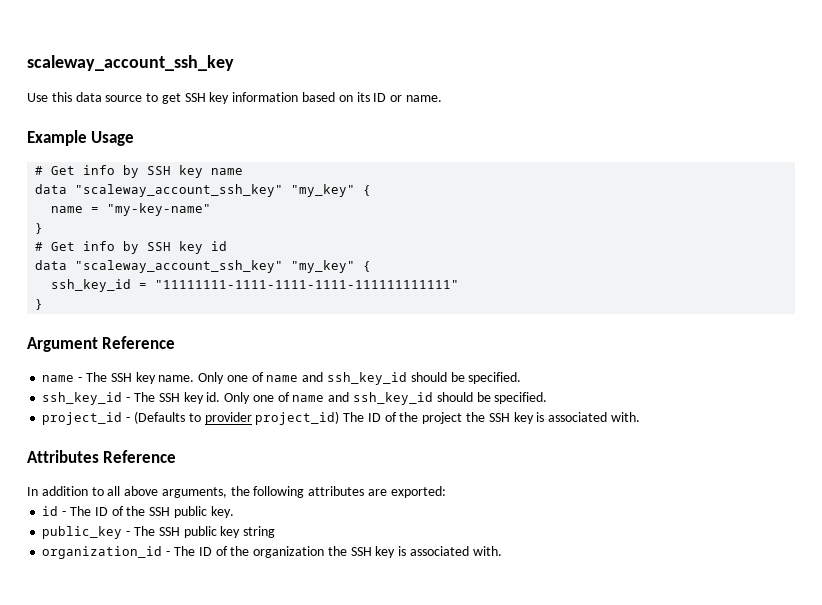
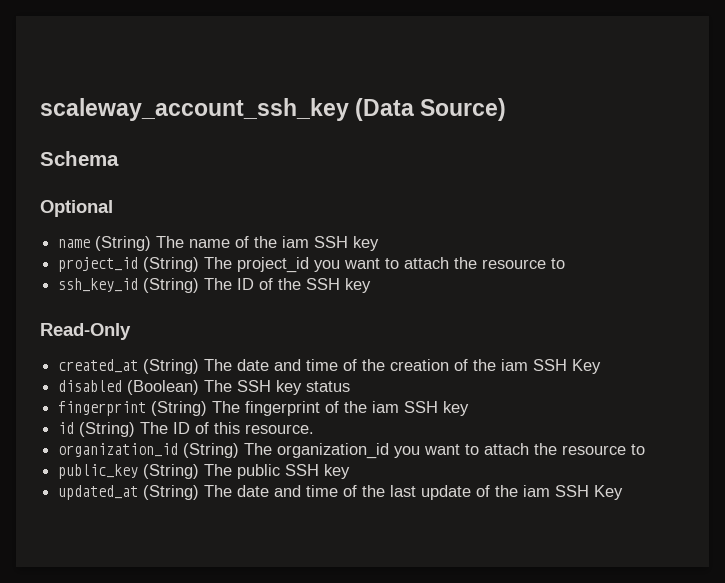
- scaleway_account_ssh_key
- Use this data source to get SSH key information based on its ID or name.
- Example Usage
- # Get info by SSH key name
- data "scaleway_account_ssh_key" "my_key" {
- name = "my-key-name"
- }
- # Get info by SSH key id
- data "scaleway_account_ssh_key" "my_key" {
- ssh_key_id = "11111111-1111-1111-1111-111111111111"
- }
- Argument Reference
- name - The SSH key name. Only one of name and ssh_key_id should be specified.
- ssh_key_id - The SSH key id. Only one of name and ssh_key_id should be specified.
- project_id - (Defaults to provider project_id) The ID of the project the SSH key is associated with.
- Attributes Reference
- In addition to all above arguments, the following attributes are exported:
- id - The ID of the SSH public key.
- public_key - The SSH public key string
- organization_id - The ID of the organization the SSH key is associated with.
+ scaleway_account_ssh_key (Data Source)
+ Schema
+ Optional
+ name (String) The name of the iam SSH key
+ project_id (String) The project_id you want to attach the resource to
+ ssh_key_id (String) The ID of the SSH key
+ Read-Only
+ created_at (String) The date and time of the creation of the iam SSH Key
+ disabled (Boolean) The SSH key status
+ fingerprint (String) The fingerprint of the iam SSH key
+ id (String) The ID of this resource.
+ organization_id (String) The organization_id you want to attach the resource to
+ public_key (String) The public SSH key
+ updated_at (String) The date and time of the last update of the iam SSH Key

